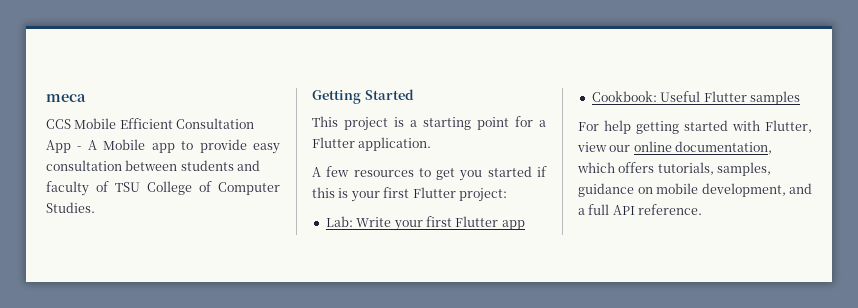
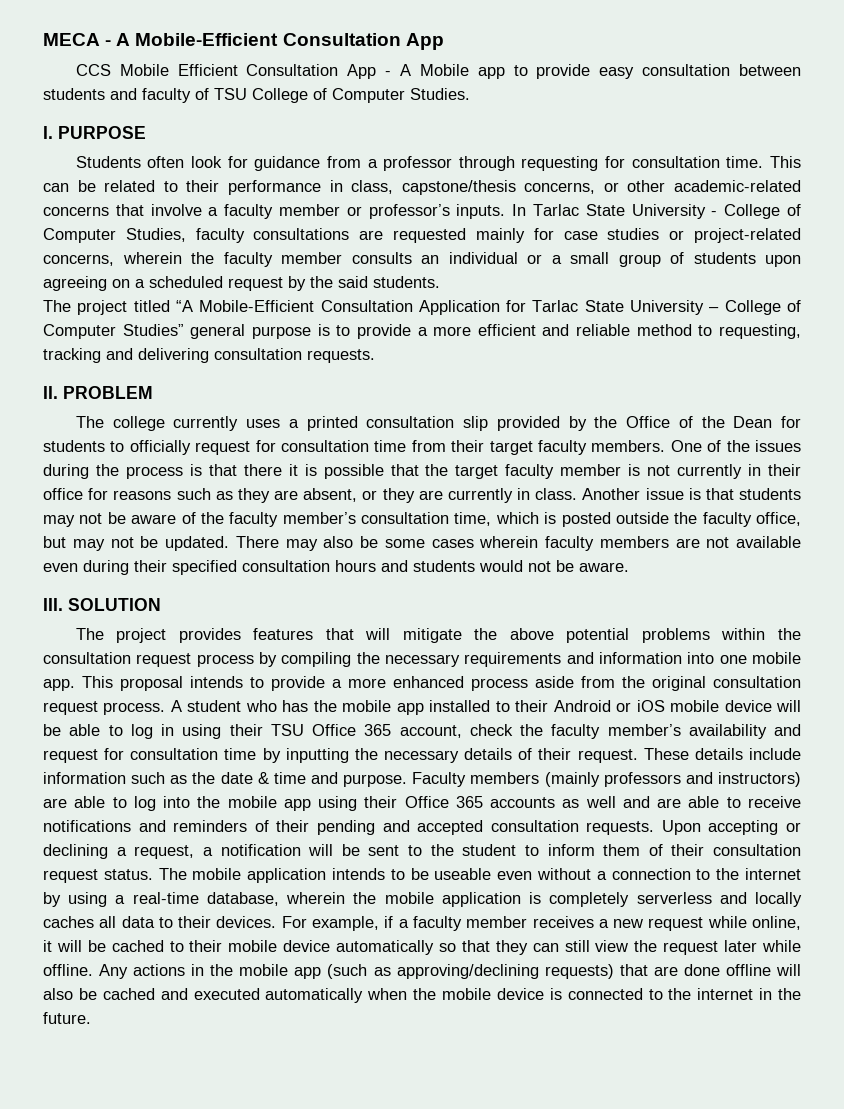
- meca
+ MECA - A Mobile-Efficient Consultation App
- Getting Started
- This project is a starting point for a Flutter application.
- A few resources to get you started if this is your first Flutter project:
- Lab: Write your first Flutter app
- Cookbook: Useful Flutter samples
- For help getting started with Flutter, view our online documentation, which offers tutorials, samples, guidance on mobile development, and a full API reference.
+ I. PURPOSE
+ Students often look for guidance from a professor through requesting for consultation time. This can be related to their performance in class, capstone/thesis concerns, or other academic-related concerns that involve a faculty member or professor’s inputs. In Tarlac State University - College of Computer Studies, faculty consultations are requested mainly for case studies or project-related concerns, wherein the faculty member consults an individual or a small group of students upon agreeing on a scheduled request by the said students.
+ The project titled “A Mobile-Efficient Consultation Application for Tarlac State University – College of Computer Studies” general purpose is to provide a more efficient and reliable method to requesting, tracking and delivering consultation requests.
+ II. PROBLEM
+ The college currently uses a printed consultation slip provided by the Office of the Dean for students to officially request for consultation time from their target faculty members. One of the issues during the process is that there it is possible that the target faculty member is not currently in their office for reasons such as they are absent, or they are currently in class. Another issue is that students may not be aware of the faculty member’s consultation time, which is posted outside the faculty office, but may not be updated. There may also be some cases wherein faculty members are not available even during their specified consultation hours and students would not be aware.
+ III. SOLUTION
+ The project provides features that will mitigate the above potential problems within the consultation request process by compiling the necessary requirements and information into one mobile app. This proposal intends to provide a more enhanced process aside from the original consultation request process. A student who has the mobile app installed to their Android or iOS mobile device will be able to log in using their TSU Office 365 account, check the faculty member’s availability and request for consultation time by inputting the necessary details of their request. These details include information such as the date & time and purpose. Faculty members (mainly professors and instructors) are able to log into the mobile app using their Office 365 accounts as well and are able to receive notifications and reminders of their pending and accepted consultation requests. Upon accepting or declining a request, a notification will be sent to the student to inform them of their consultation request status. The mobile application intends to be useable even without a connection to the internet by using a real-time database, wherein the mobile application is completely serverless and locally caches all data to their devices. For example, if a faculty member receives a new request while online, it will be cached to their mobile device automatically so that they can still view the request later while offline. Any actions in the mobile app (such as approving/declining requests) that are done offline will also be cached and executed automatically when the mobile device is connected to the internet in the future.

